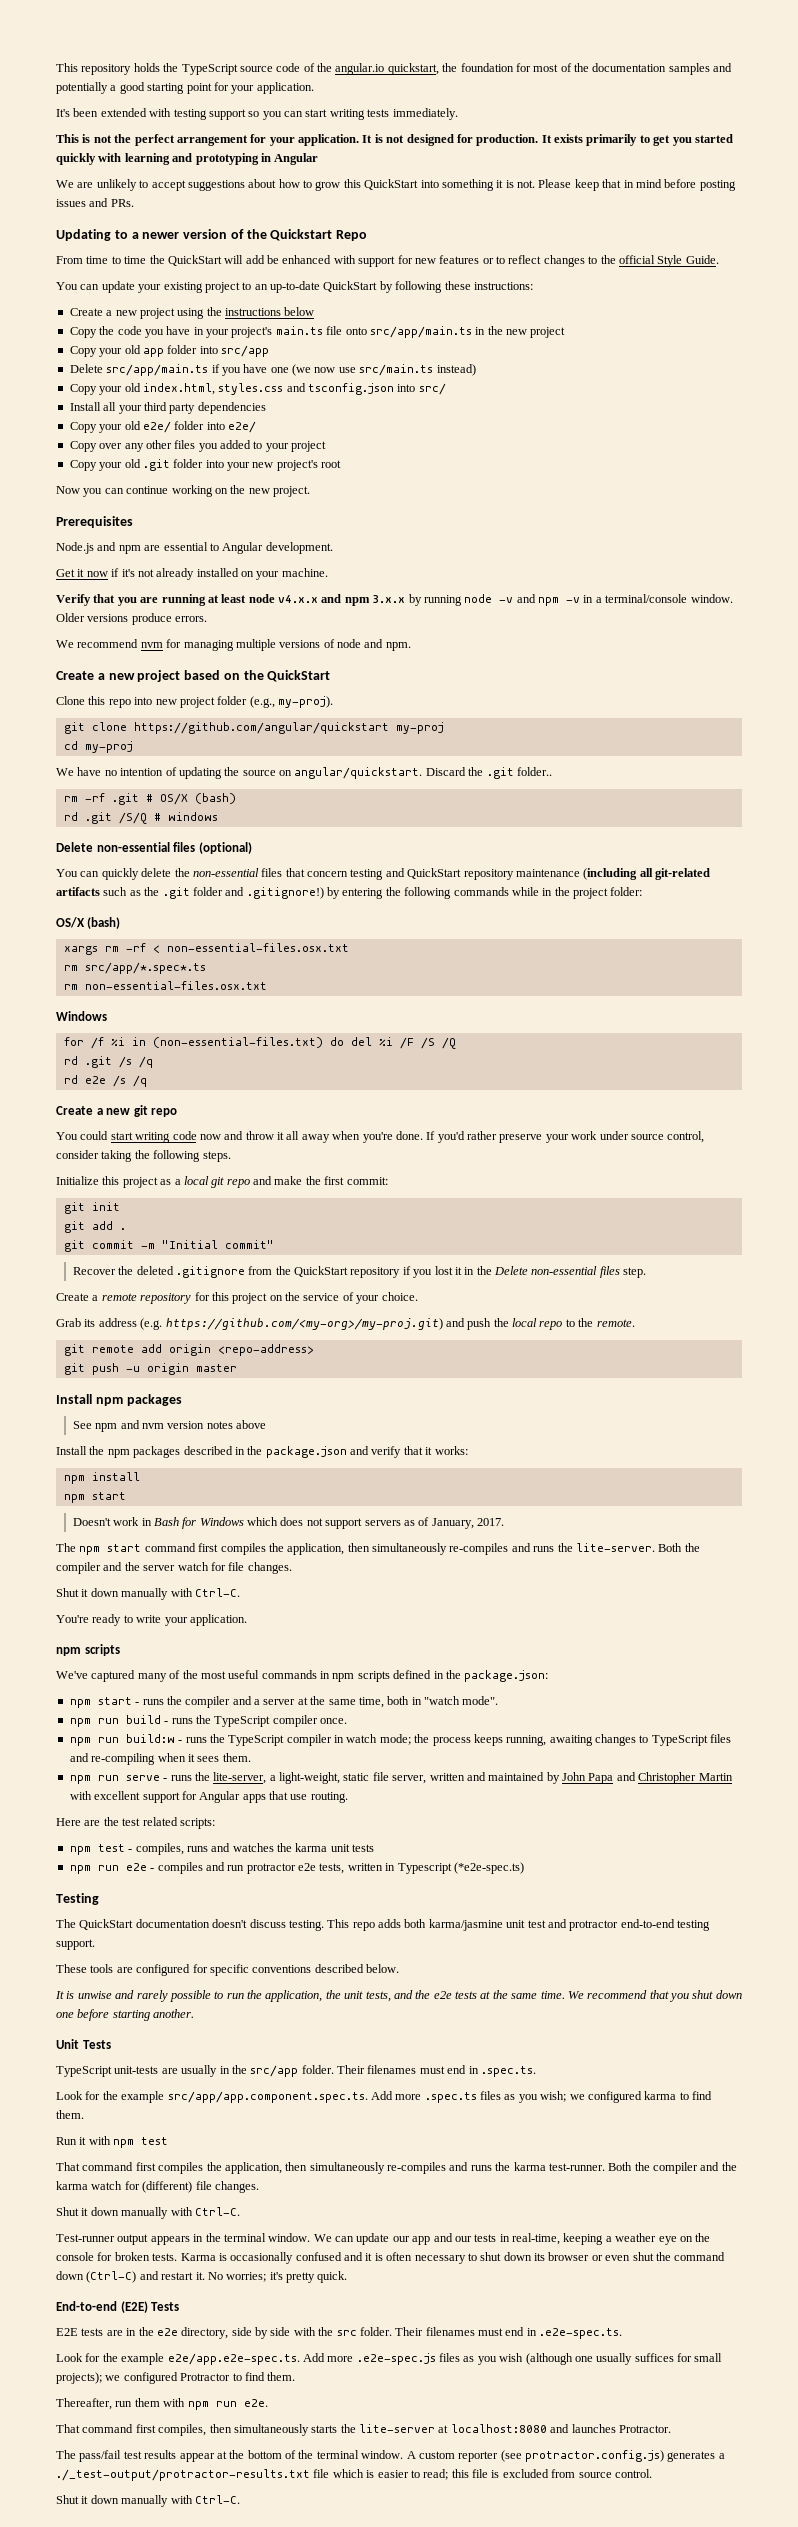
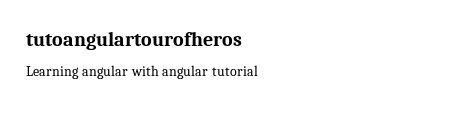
- This repository holds the TypeScript source code of the angular.io quickstart, the foundation for most of the documentation samples and potentially a good starting point for your application.
- It's been extended with testing support so you can start writing tests immediately.
- This is not the perfect arrangement for your application. It is not designed for production. It exists primarily to get you started quickly with learning and prototyping in Angular
- We are unlikely to accept suggestions about how to grow this QuickStart into something it is not. Please keep that in mind before posting issues and PRs.
- Updating to a newer version of the Quickstart Repo
- From time to time the QuickStart will add be enhanced with support for new features or to reflect changes to the official Style Guide.
- You can update your existing project to an up-to-date QuickStart by following these instructions:
- Create a new project using the instructions below
- Copy the code you have in your project's main.ts file onto src/app/main.ts in the new project
- Copy your old app folder into src/app
- Delete src/app/main.ts if you have one (we now use src/main.ts instead)
- Copy your old index.html, styles.css and tsconfig.json into src/
- Install all your third party dependencies
- Copy your old e2e/ folder into e2e/
- Copy over any other files you added to your project
- Copy your old .git folder into your new project's root
- Now you can continue working on the new project.
- Prerequisites
- Node.js and npm are essential to Angular development.
- Get it now if it's not already installed on your machine.
- Verify that you are running at least node v4.x.x and npm 3.x.x by running node -v and npm -v in a terminal/console window. Older versions produce errors.
- We recommend nvm for managing multiple versions of node and npm.
- Create a new project based on the QuickStart
- Clone this repo into new project folder (e.g., my-proj).
- git clone https://github.com/angular/quickstart my-proj
- cd my-proj
- We have no intention of updating the source on angular/quickstart. Discard the .git folder..
- rm -rf .git # OS/X (bash)
- rd .git /S/Q # windows
- Delete non-essential files (optional)
- You can quickly delete the non-essential files that concern testing and QuickStart repository maintenance (including all git-related artifacts such as the .git folder and .gitignore!) by entering the following commands while in the project folder:
- OS/X (bash)
- xargs rm -rf < non-essential-files.osx.txt
- rm src/app/*.spec*.ts
- rm non-essential-files.osx.txt
- Windows
- for /f %i in (non-essential-files.txt) do del %i /F /S /Q
- rd .git /s /q
- rd e2e /s /q
- Create a new git repo
- You could start writing code now and throw it all away when you're done. If you'd rather preserve your work under source control, consider taking the following steps.
- Initialize this project as a local git repo and make the first commit:
- git init
- git add .
- git commit -m "Initial commit"
- Recover the deleted .gitignore from the QuickStart repository if you lost it in the Delete non-essential files step.
- Create a remote repository for this project on the service of your choice.
- Grab its address (e.g. https://github.com/<my-org>/my-proj.git) and push the local repo to the remote.
- git remote add origin <repo-address>
- git push -u origin master
- Install npm packages
- See npm and nvm version notes above
- Install the npm packages described in the package.json and verify that it works:
- npm install
- npm start
- Doesn't work in Bash for Windows which does not support servers as of January, 2017.
- The npm start command first compiles the application, then simultaneously re-compiles and runs the lite-server. Both the compiler and the server watch for file changes.
- Shut it down manually with Ctrl-C.
- You're ready to write your application.
- npm scripts
- We've captured many of the most useful commands in npm scripts defined in the package.json:
- npm start - runs the compiler and a server at the same time, both in "watch mode".
- npm run build - runs the TypeScript compiler once.
- npm run build:w - runs the TypeScript compiler in watch mode; the process keeps running, awaiting changes to TypeScript files and re-compiling when it sees them.
- npm run serve - runs the lite-server, a light-weight, static file server, written and maintained by John Papa and Christopher Martin with excellent support for Angular apps that use routing.
- Here are the test related scripts:
- npm test - compiles, runs and watches the karma unit tests
- npm run e2e - compiles and run protractor e2e tests, written in Typescript (*e2e-spec.ts)
- Testing
- The QuickStart documentation doesn't discuss testing. This repo adds both karma/jasmine unit test and protractor end-to-end testing support.
- These tools are configured for specific conventions described below.
- It is unwise and rarely possible to run the application, the unit tests, and the e2e tests at the same time. We recommend that you shut down one before starting another.
- Unit Tests
- TypeScript unit-tests are usually in the src/app folder. Their filenames must end in .spec.ts.
- Look for the example src/app/app.component.spec.ts. Add more .spec.ts files as you wish; we configured karma to find them.
- Run it with npm test
- That command first compiles the application, then simultaneously re-compiles and runs the karma test-runner. Both the compiler and the karma watch for (different) file changes.
- Shut it down manually with Ctrl-C.
- Test-runner output appears in the terminal window. We can update our app and our tests in real-time, keeping a weather eye on the console for broken tests. Karma is occasionally confused and it is often necessary to shut down its browser or even shut the command down (Ctrl-C) and restart it. No worries; it's pretty quick.
- End-to-end (E2E) Tests
- E2E tests are in the e2e directory, side by side with the src folder. Their filenames must end in .e2e-spec.ts.
- Look for the example e2e/app.e2e-spec.ts. Add more .e2e-spec.js files as you wish (although one usually suffices for small projects); we configured Protractor to find them.
- Thereafter, run them with npm run e2e.
- That command first compiles, then simultaneously starts the lite-server at localhost:8080 and launches Protractor.
- The pass/fail test results appear at the bottom of the terminal window. A custom reporter (see protractor.config.js) generates a ./_test-output/protractor-results.txt file which is easier to read; this file is excluded from source control.
- Shut it down manually with Ctrl-C.
+ tutoangulartourofheros
+ Learning angular with angular tutorial

